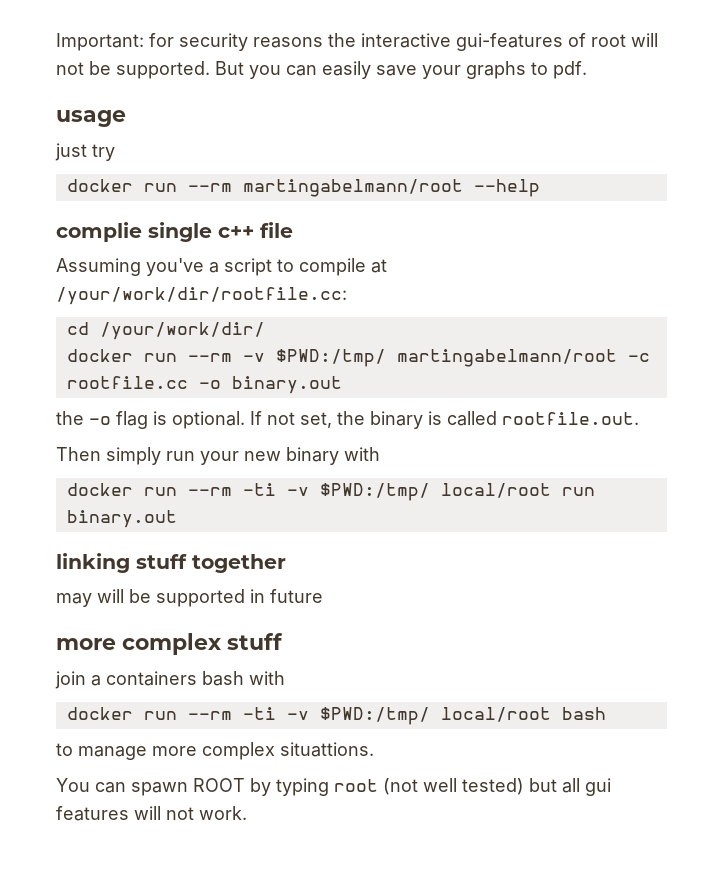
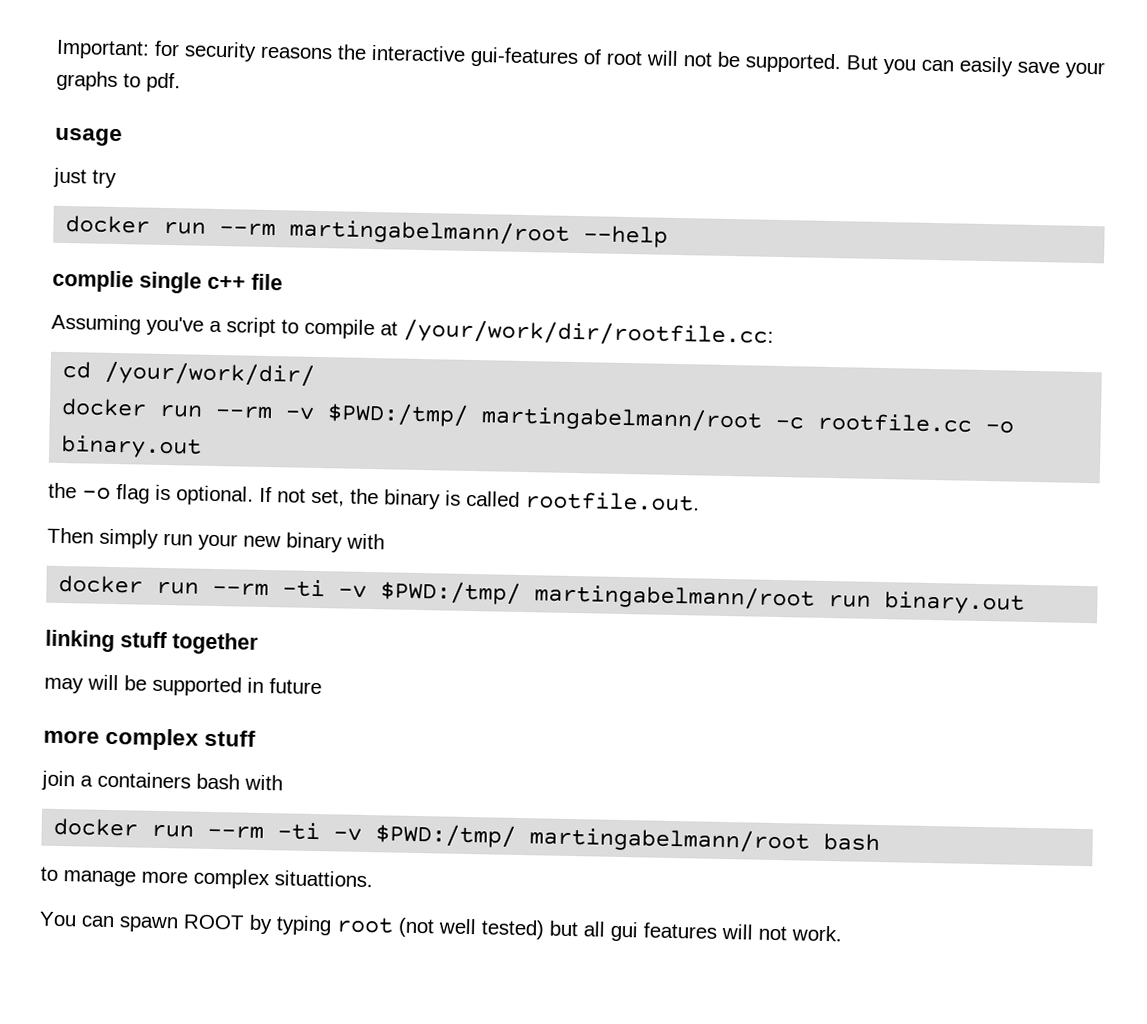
- docker run --rm -ti -v $PWD:/tmp/ local/root run binary.out
+ docker run --rm -ti -v $PWD:/tmp/ martingabelmann/root run binary.out
- docker run --rm -ti -v $PWD:/tmp/ local/root bash
+ docker run --rm -ti -v $PWD:/tmp/ martingabelmann/root bash

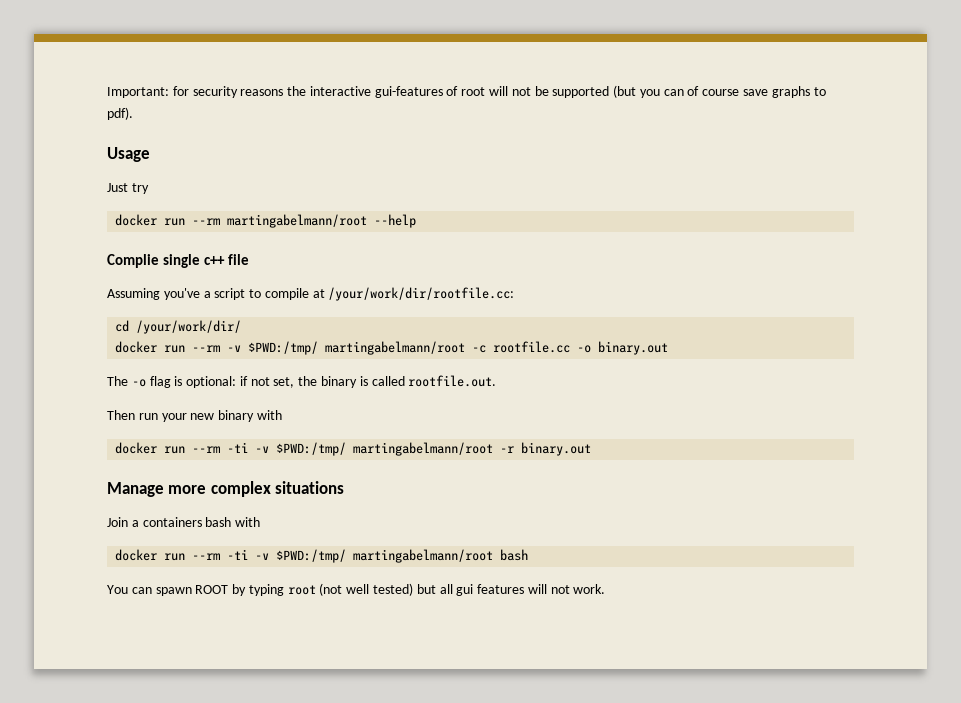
- Important: for security reasons the interactive gui-features of root will not be supported. But you can easily save your graphs to pdf.
- usage
- just try
+ Important: for security reasons the interactive gui-features of root will not be supported (but you can of course save graphs to pdf).
+ Usage
+ Just try
- complie single c++ file
+ Complie single c++ file
- the -o flag is optional. If not set, the binary is called rootfile.out.
+ The -o flag is optional: if not set, the binary is called rootfile.out.
- Then simply run your new binary with
+ Then run your new binary with
- docker run --rm -ti -v $PWD:/tmp/ martingabelmann/root run binary.out
- linking stuff together
- may will be supported in future
- more complex stuff
- join a containers bash with
+ docker run --rm -ti -v $PWD:/tmp/ martingabelmann/root -r binary.out
+ Manage more complex situations
+ Join a containers bash with
- to manage more complex situattions.

